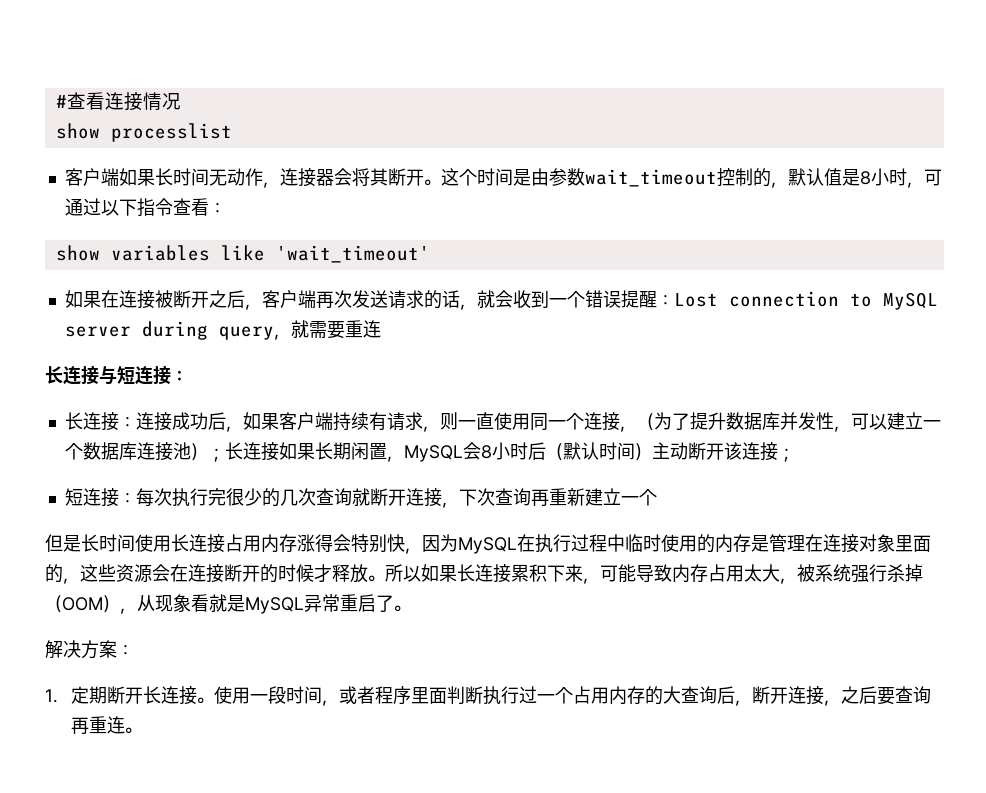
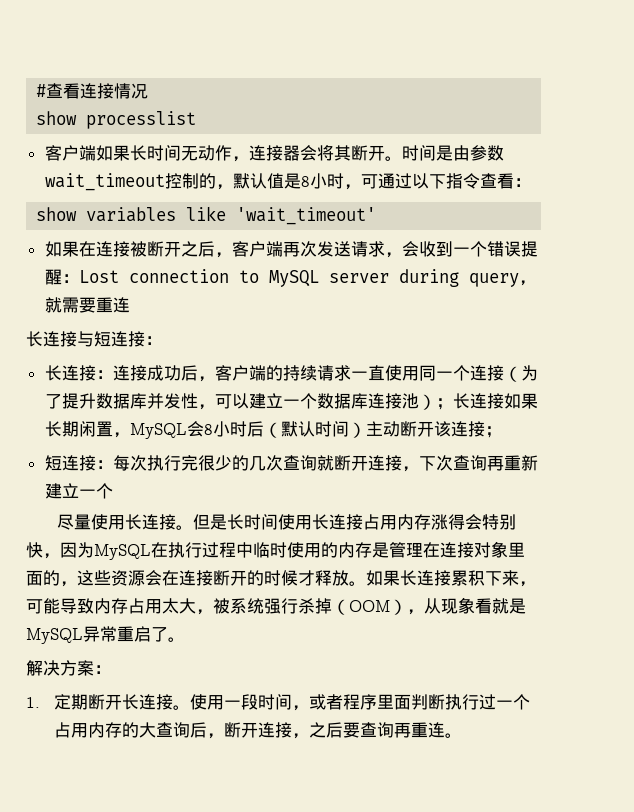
- 这个时间是由参数wait_timeout控制的，默认值是8小时，可通过以下指令查看：
+ 时间是由参数wait_timeout控制的，默认值是8小时，可通过以下指令查看：
- 如果在连接被断开之后，客户端再次发送请求的话，就会收到一个错误提醒：Lost connection to MySQL server during query，就需要重连
+ 如果在连接被断开之后，客户端再次发送请求，会收到一个错误提醒：Lost connection to MySQL server during query，就需要重连
- 长连接：连接成功后，如果客户端持续有请求，则一直使用同一个连接，（为了提升数据库并发性，可以建立一个数据库连接池）；长连接如果长期闲置，MySQL会8小时后（默认时间）主动断开该连接；
+ 长连接：连接成功后，客户端的持续请求一直使用同一个连接（为了提升数据库并发性，可以建立一个数据库连接池）；长连接如果长期闲置，MySQL会8小时后（默认时间）主动断开该连接；
+ 尽量使用长连接。
- 所以如果长连接累积下来，可能导致内存占用太大，被系统强行杀掉（OOM），从现象看就是MySQL异常重启了。
+ 如果长连接累积下来，可能导致内存占用太大，被系统强行杀掉（OOM），从现象看就是MySQL异常重启了。

